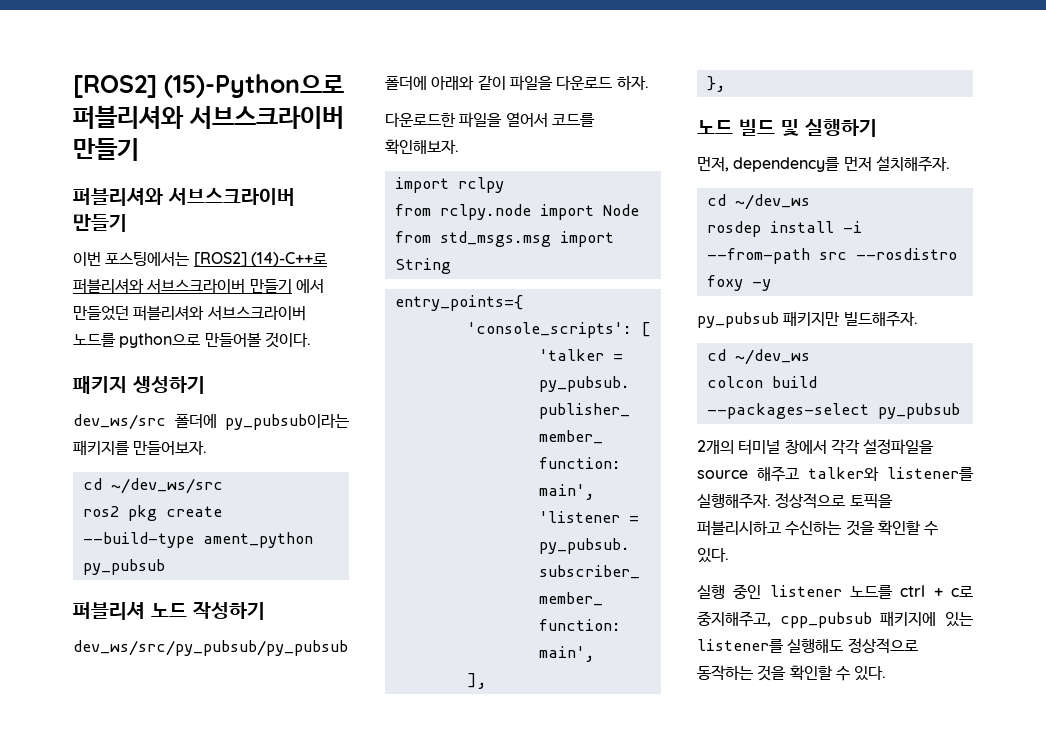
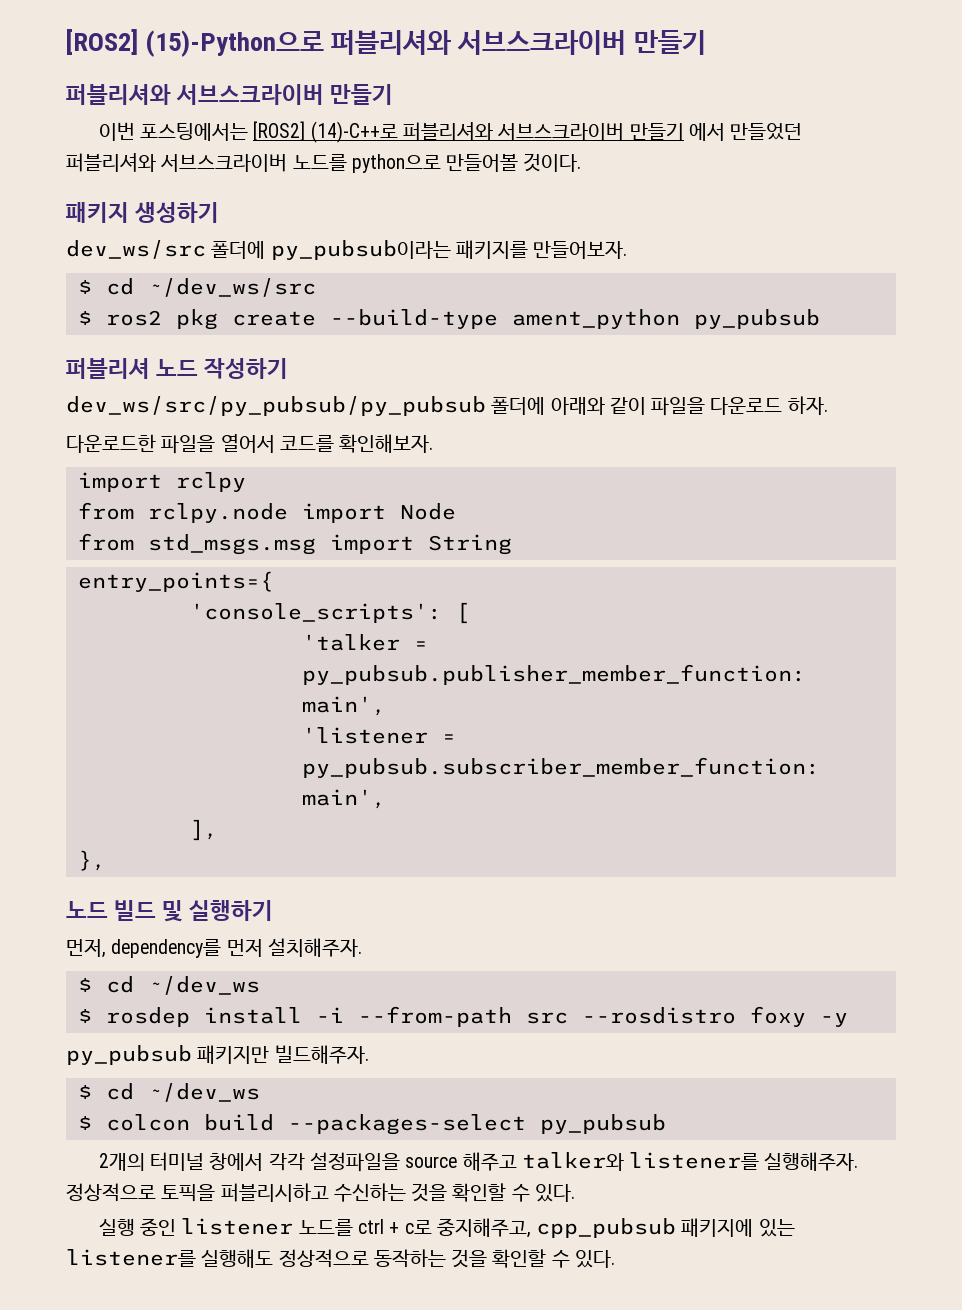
- cd ~/dev_ws/src
+ $ cd ~/dev_ws/src
- ros2 pkg create --build-type ament_python py_pubsub
+ $ ros2 pkg create --build-type ament_python py_pubsub
  먼저, dependency를 먼저 설치해주자.
- cd ~/dev_ws
- rosdep install -i --from-path src --rosdistro foxy -y
+ $ cd ~/dev_ws
+ $ rosdep install -i --from-path src --rosdistro foxy -y
  py_pubsub 패키지만 빌드해주자.
- cd ~/dev_ws
- colcon build --packages-select py_pubsub
+ $ cd ~/dev_ws
+ $ colcon build --packages-select py_pubsub

